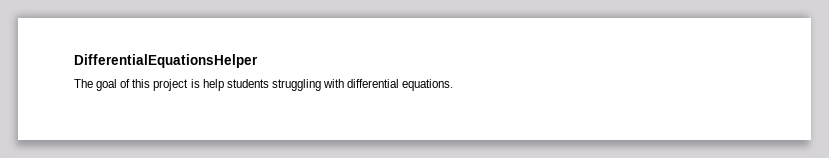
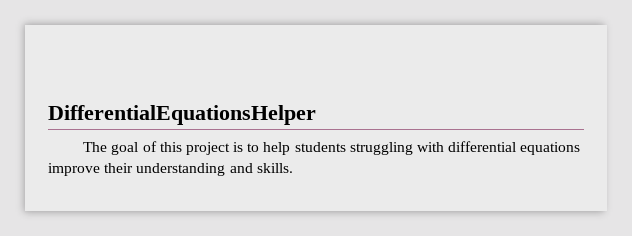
- The goal of this project is help students struggling with differential equations.
+ The goal of this project is to help students struggling with differential equations improve their understanding and skills.

